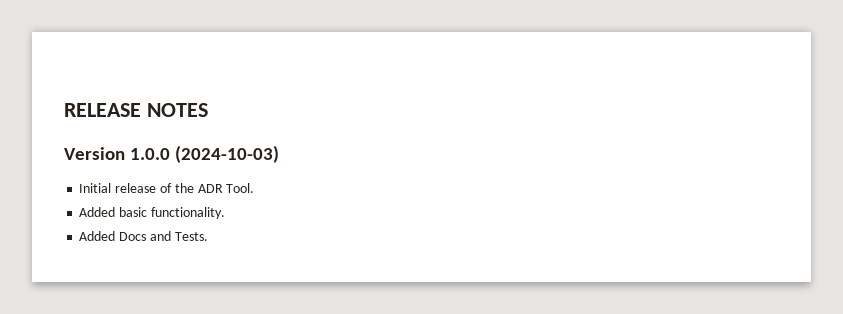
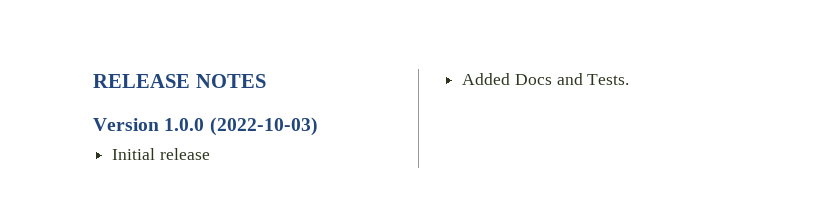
- Version 1.0.0 (2024-10-03)
+ Version 1.0.0 (2022-10-03)
- Initial release of the ADR Tool.
- Added basic functionality.
+ Initial release

